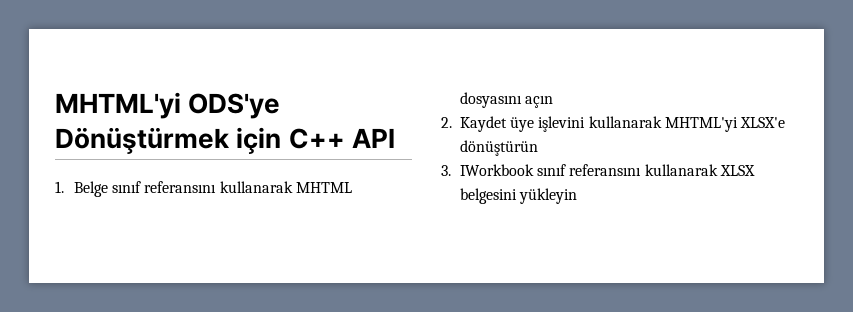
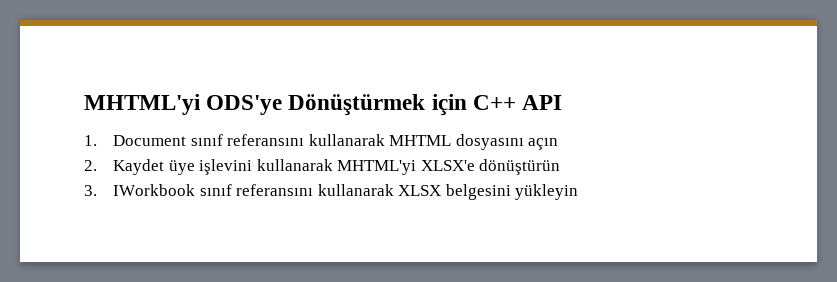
- 1. Belge sınıf referansını kullanarak MHTML dosyasını açın
+ 1. Document sınıf referansını kullanarak MHTML dosyasını açın

